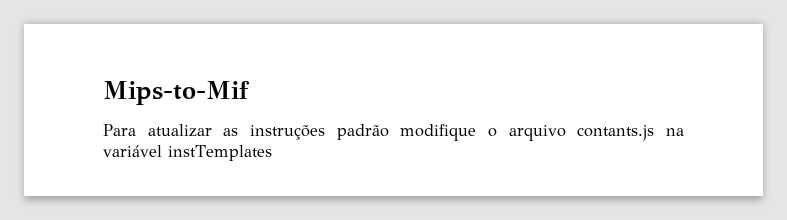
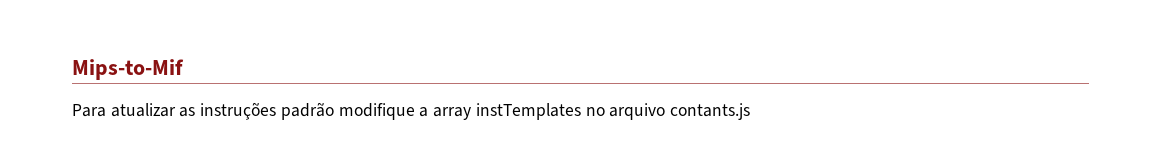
- Para atualizar as instruções padrão modifique o arquivo contants.js na variável instTemplates
+ Para atualizar as instruções padrão modifique a array instTemplates no arquivo contants.js

